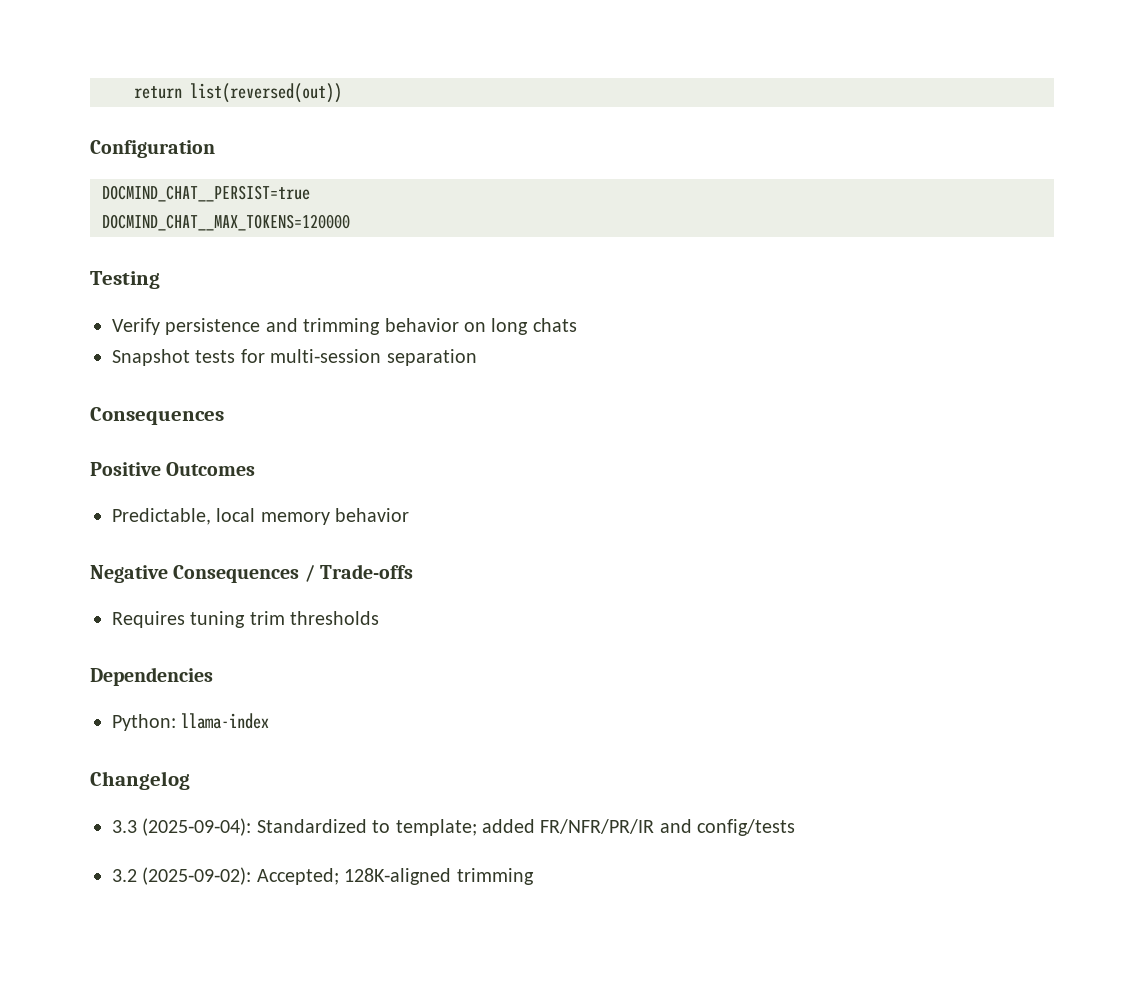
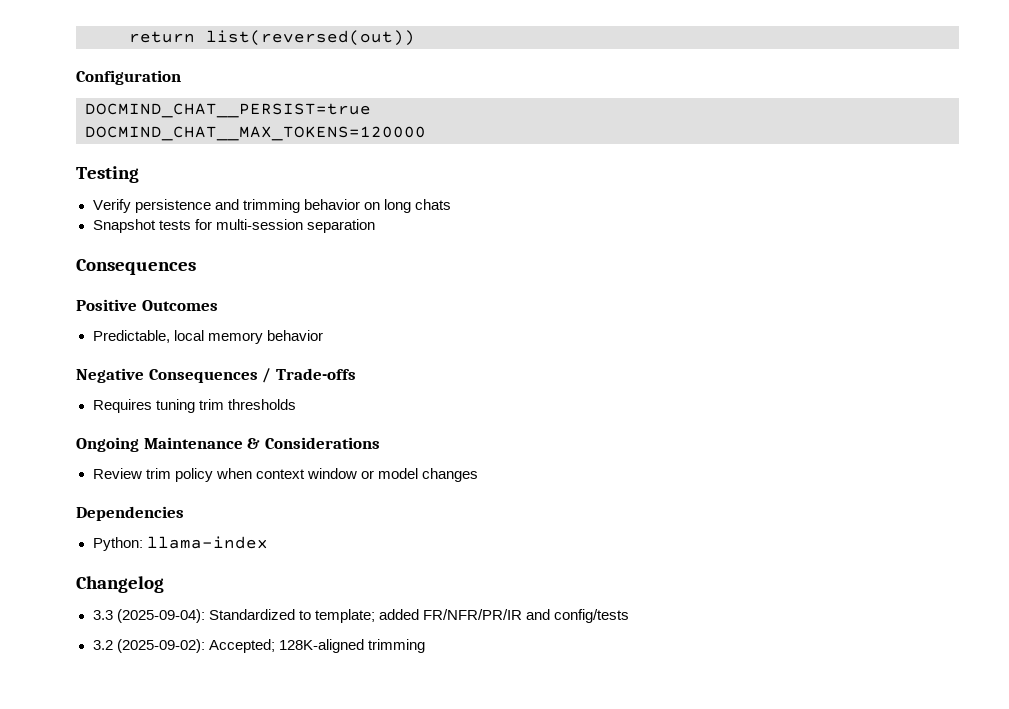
+ Ongoing Maintenance & Considerations
+ Review trim policy when context window or model changes

